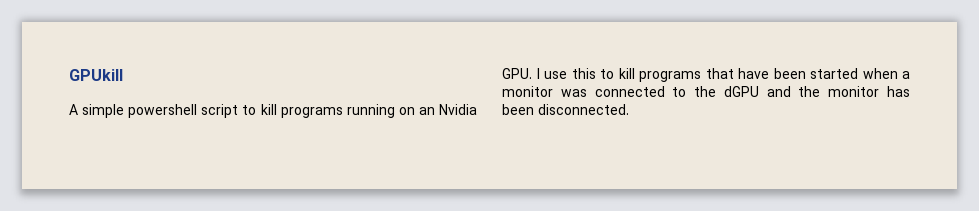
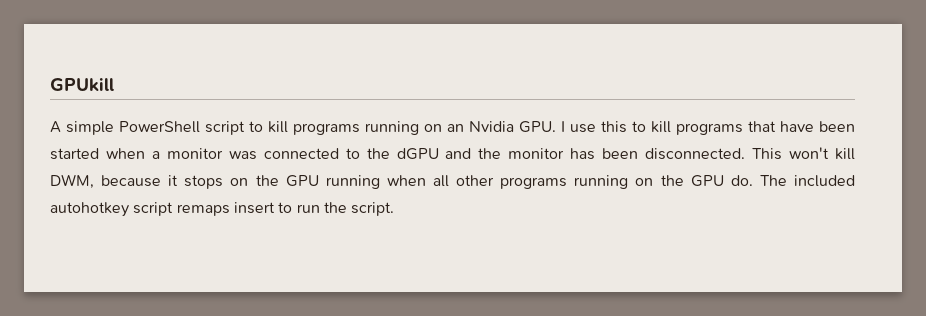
- A simple powershell script to kill programs running on an Nvidia GPU. I use this to kill programs that have been started when a monitor was connected to the dGPU and the monitor has been disconnected.
+ A simple PowerShell script to kill programs running on an Nvidia GPU. I use this to kill programs that have been started when a monitor was connected to the dGPU and the monitor has been disconnected.
+ This won't kill DWM, because it stops on the GPU running when all other programs running on the GPU do. The included autohotkey script remaps insert to run the script.

